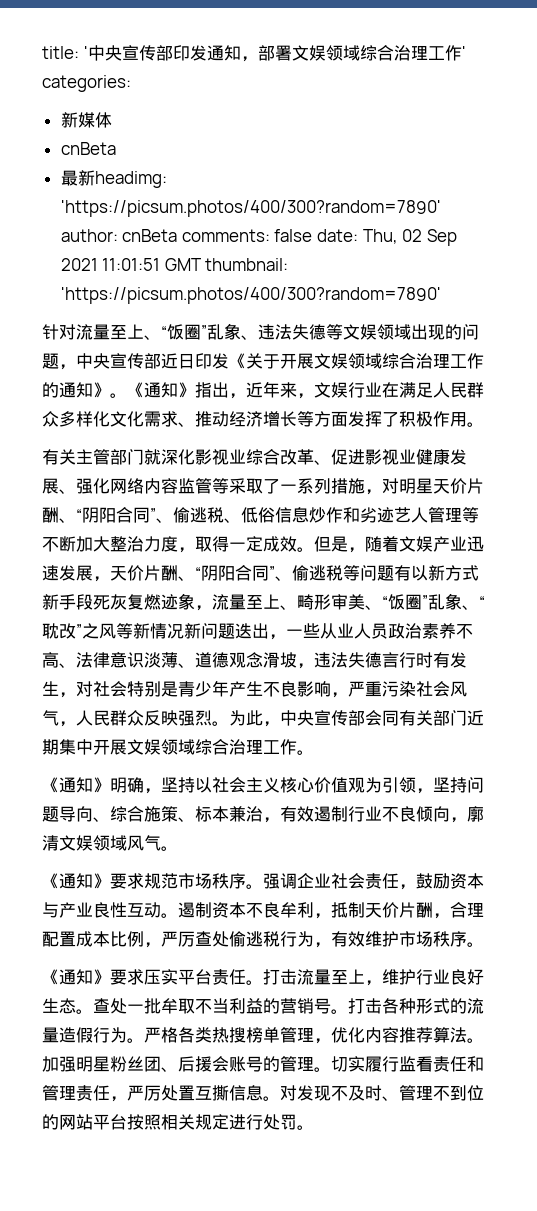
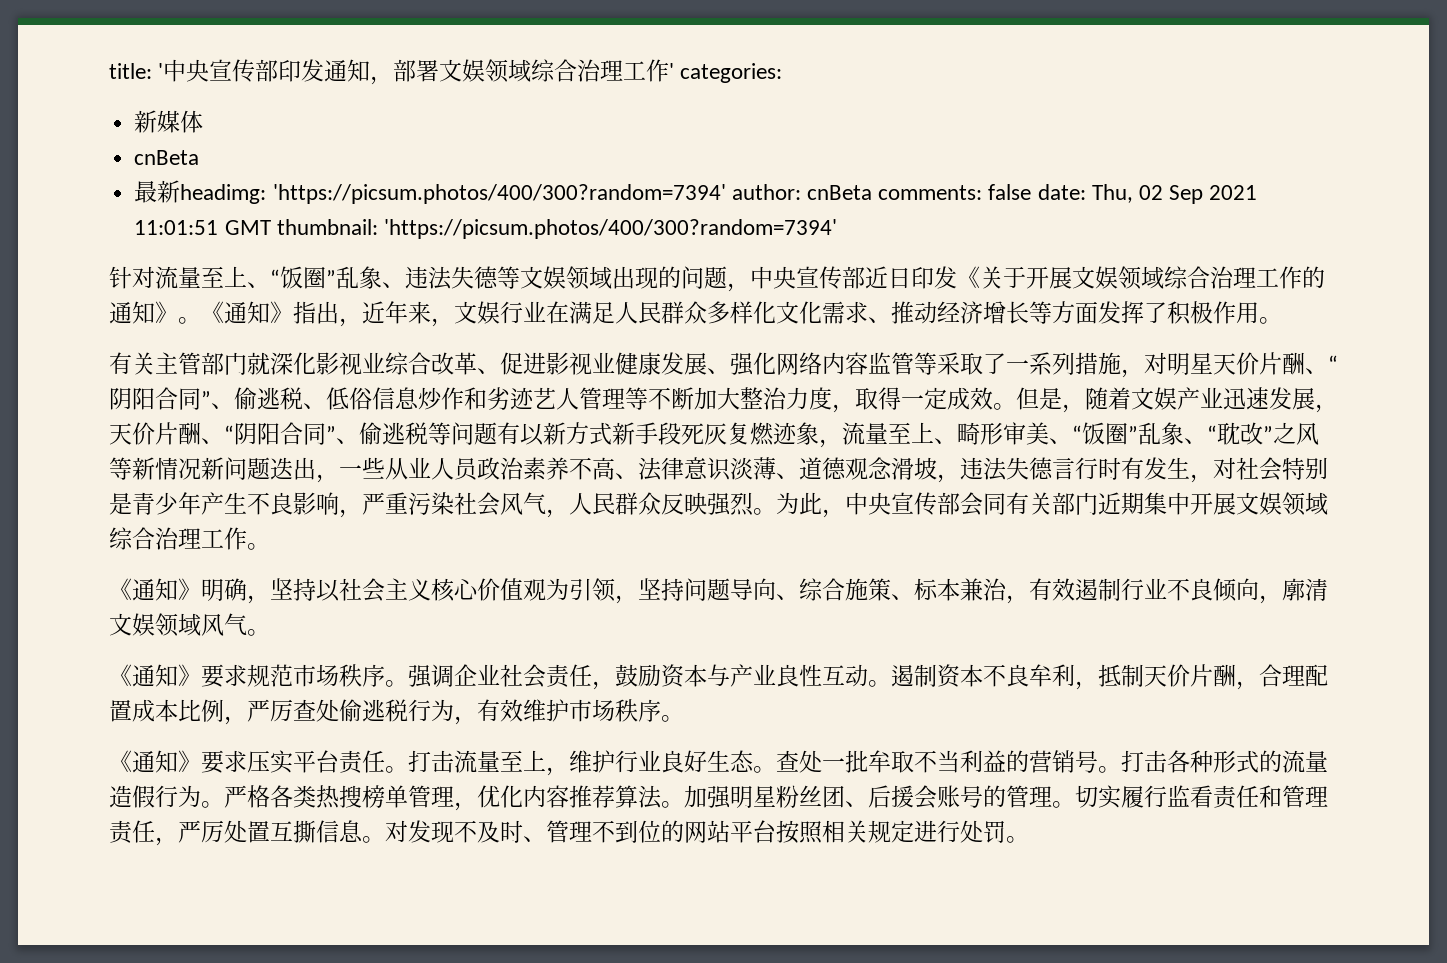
- 最新headimg: 'https://picsum.photos/400/300?random=7890' author: cnBeta comments: false date: Thu, 02 Sep 2021 11:01:51 GMT thumbnail: 'https://picsum.photos/400/300?random=7890'
+ 最新headimg: 'https://picsum.photos/400/300?random=7394' author: cnBeta comments: false date: Thu, 02 Sep 2021 11:01:51 GMT thumbnail: 'https://picsum.photos/400/300?random=7394'

